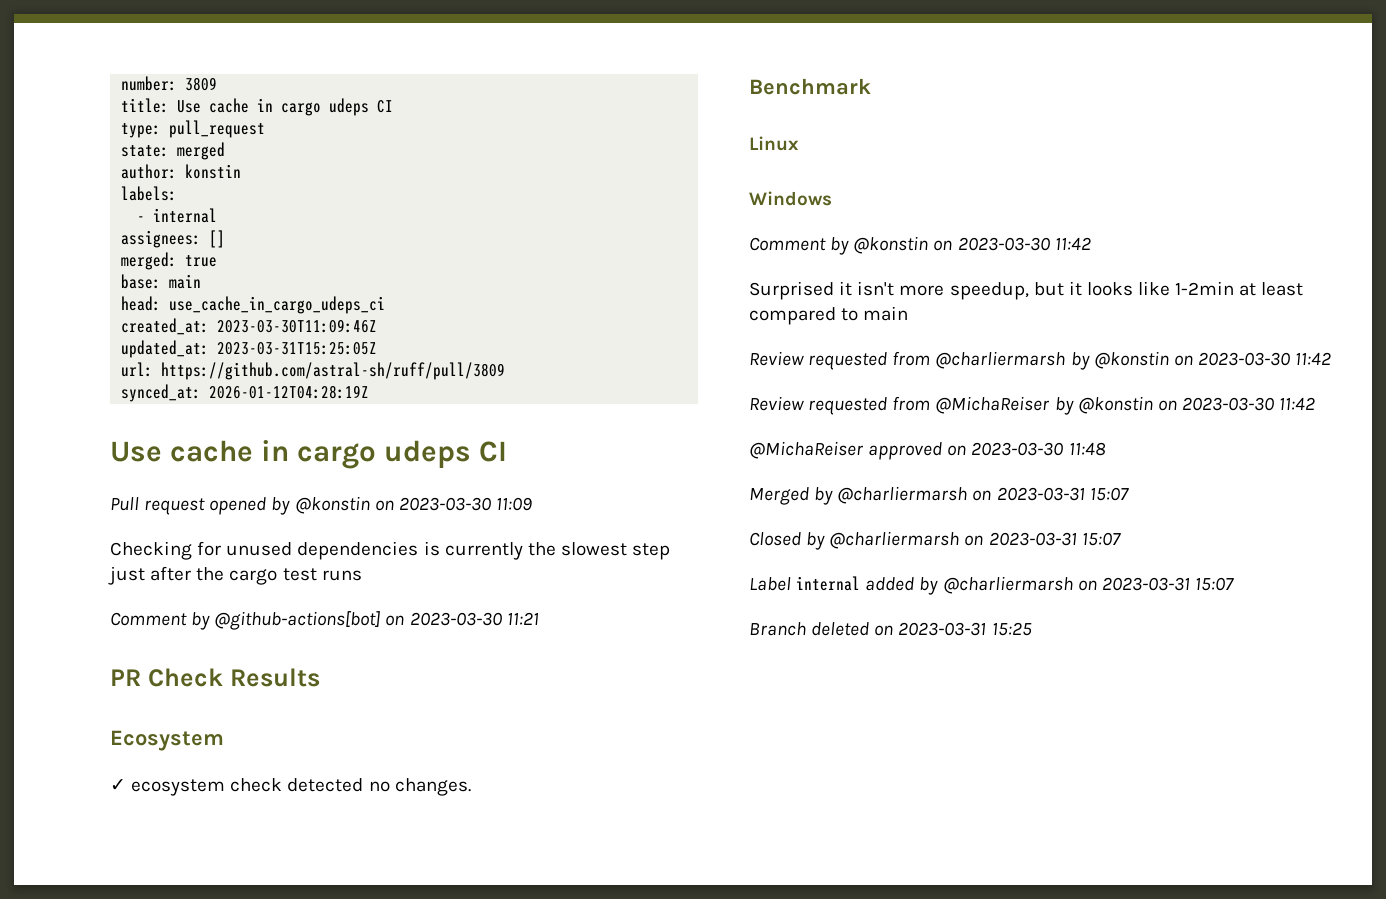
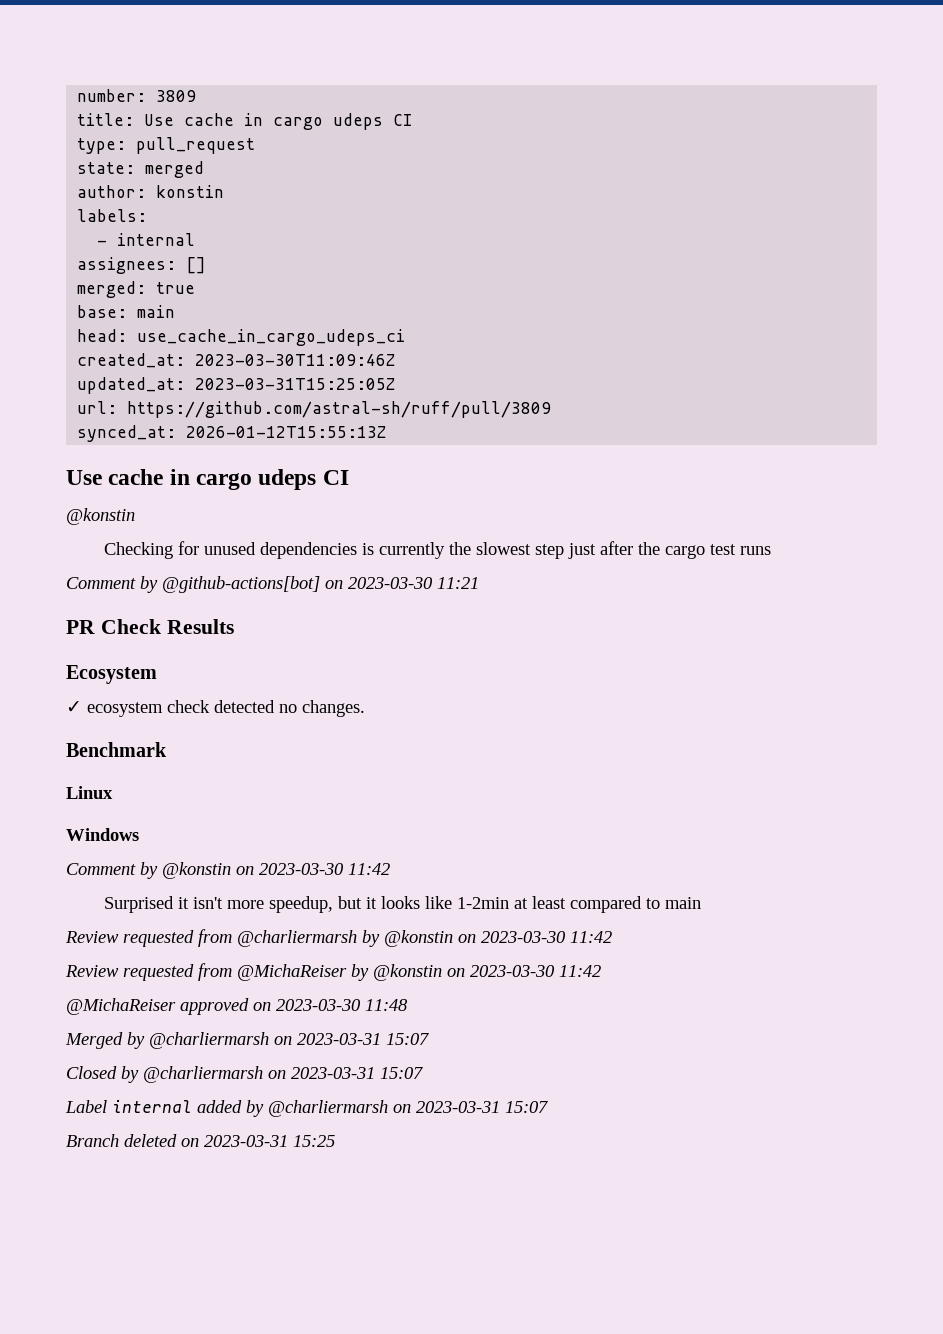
- synced_at: 2026-01-12T04:28:19Z
+ synced_at: 2026-01-12T15:55:13Z
  Use cache in cargo udeps CI
- Pull request opened by @konstin on 2023-03-30 11:09
+ @konstin

